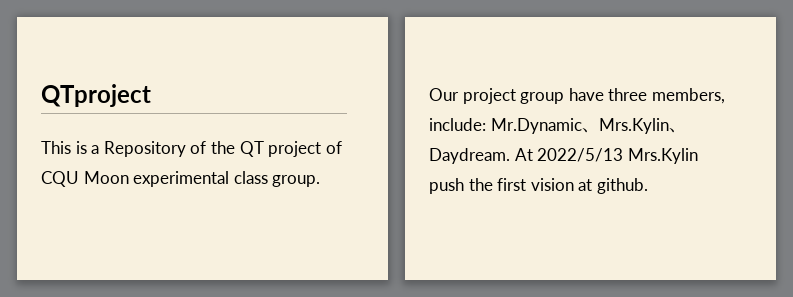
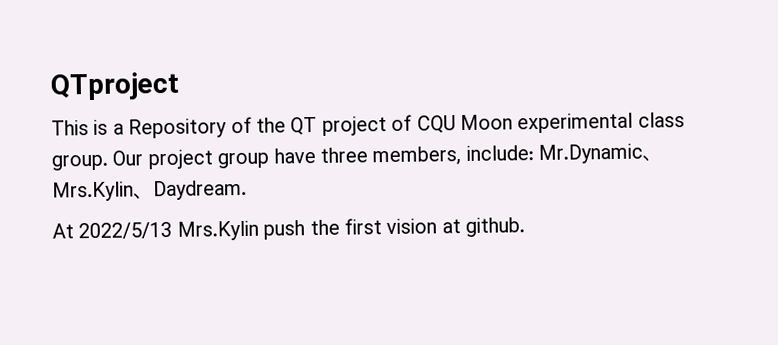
- Our project group have three members, include: Mr.Dynamic、Mrs.Kylin、Daydream. At 2022/5/13 Mrs.Kylin push the first vision at github.
+ Our project group have three members, include: Mr.Dynamic、Mrs.Kylin、Daydream.
+ At 2022/5/13 Mrs.Kylin push the first vision at github.

